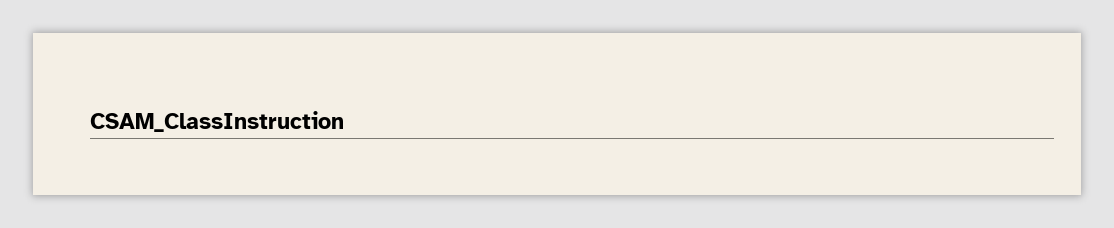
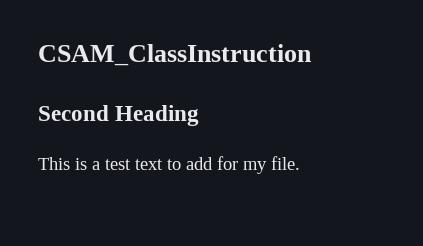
+ Second Heading
+ This is a test text to add for my file.

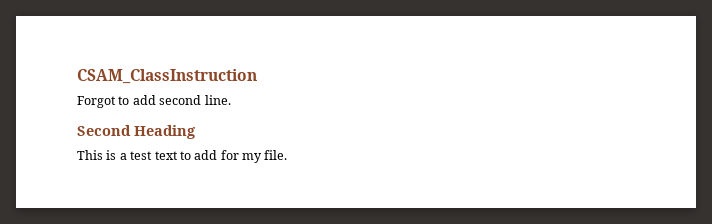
+ Forgot to add second line.

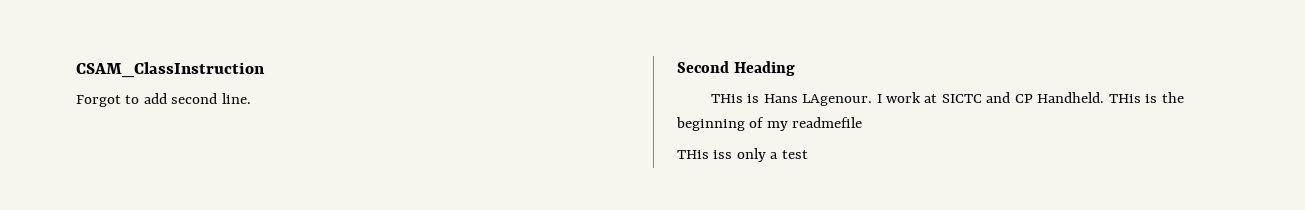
- This is a test text to add for my file.
+ THis is Hans LAgenour. I work at SICTC and CP Handheld. THis is the beginning of my readmefile
+ THis iss only a test

